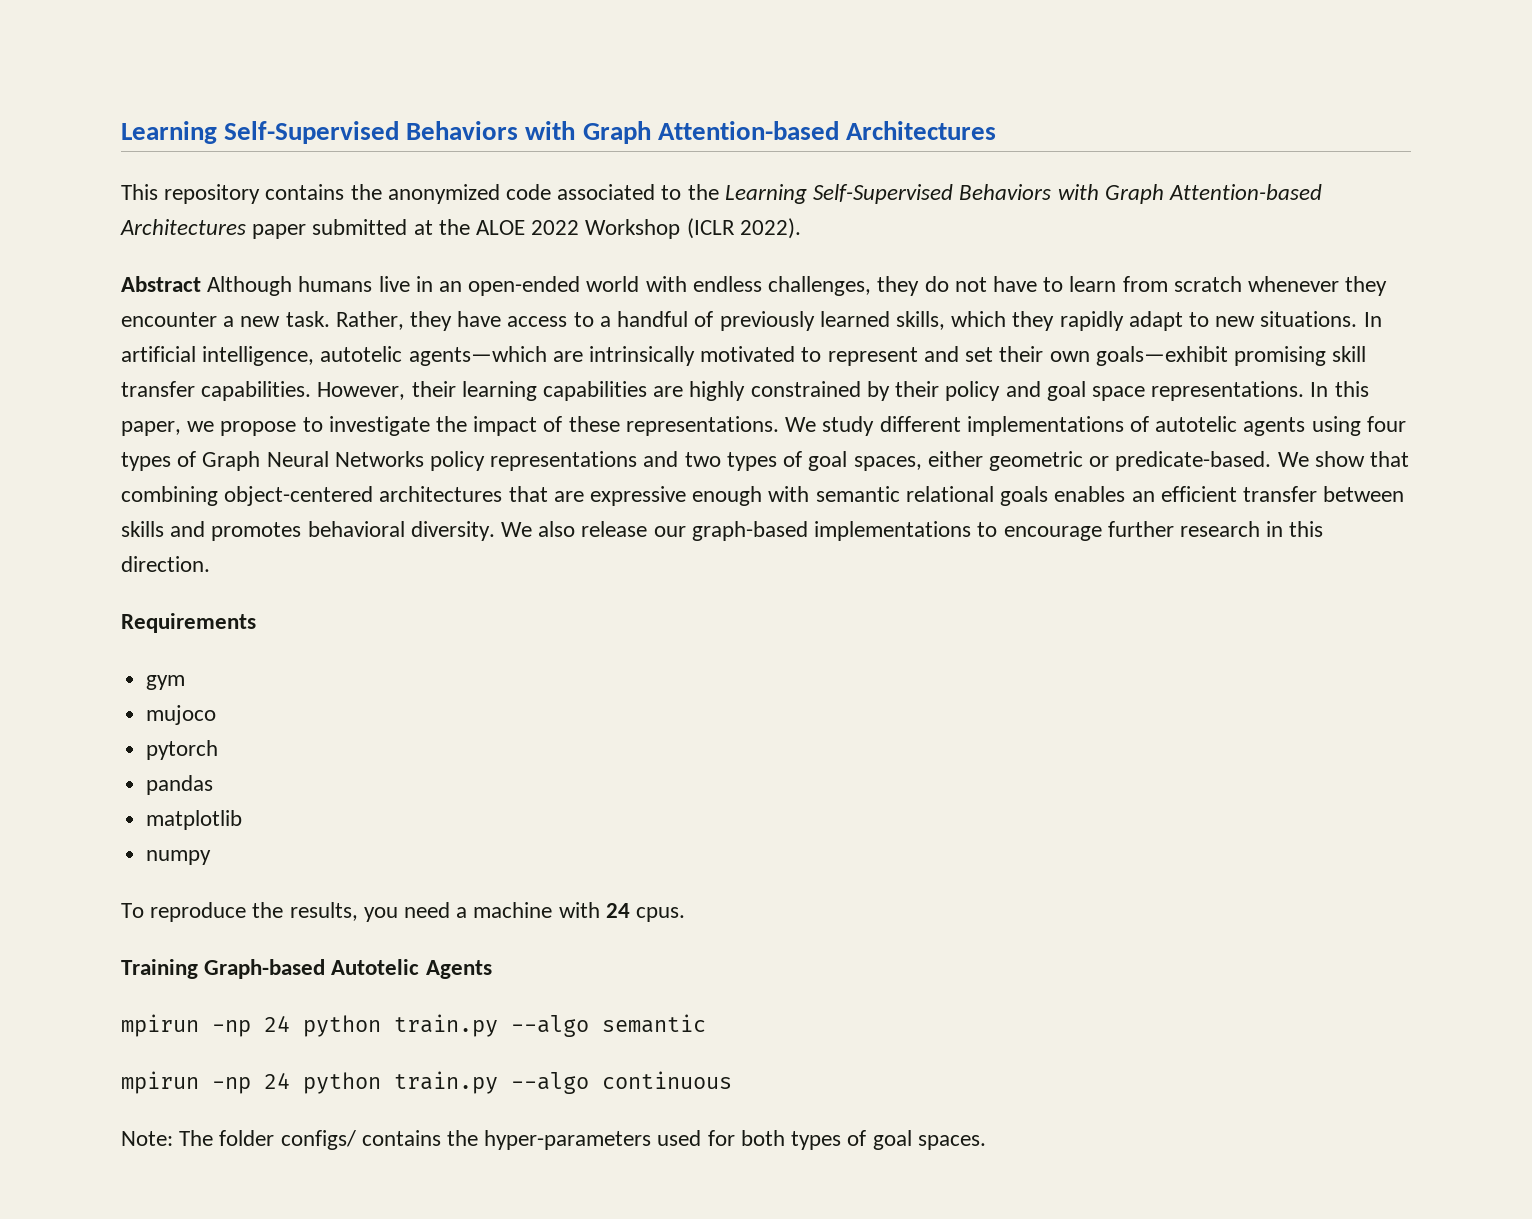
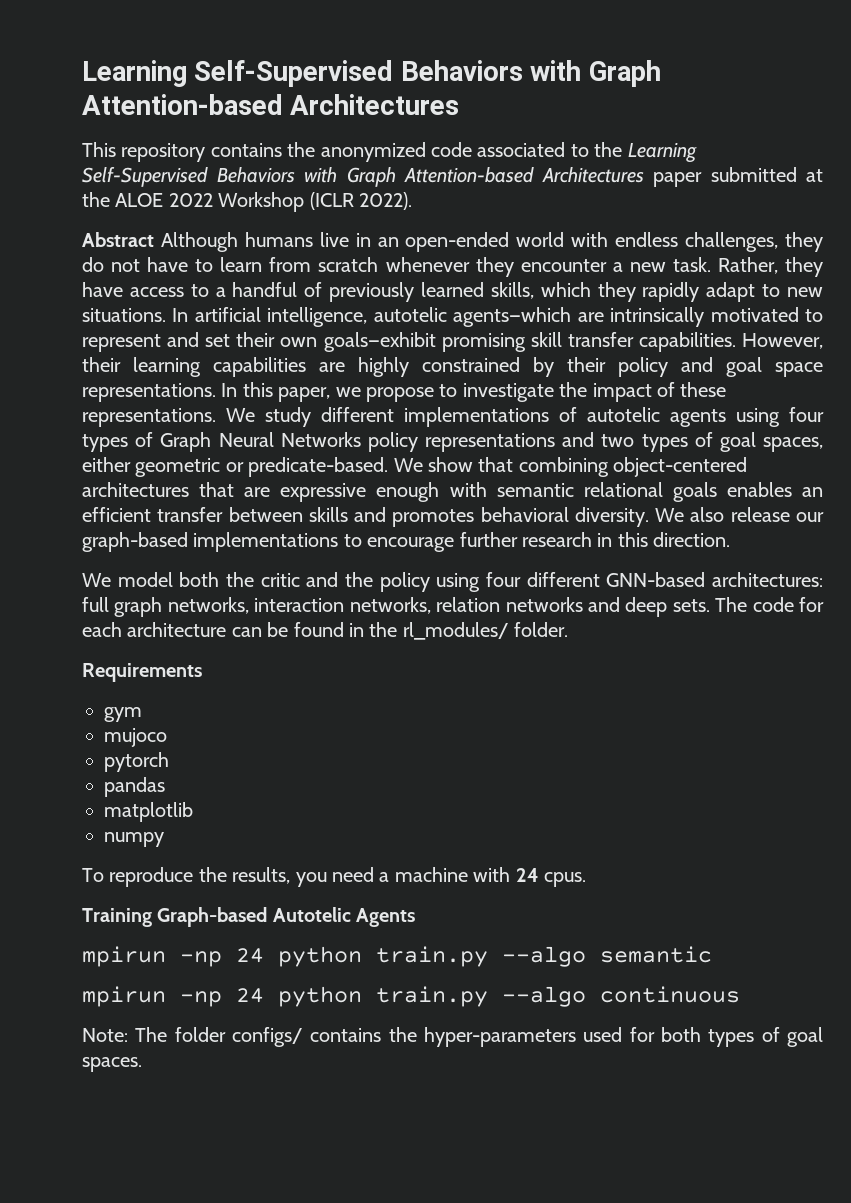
+ We model both the critic and the policy using four different GNN-based architectures: full graph networks, interaction networks, relation networks and deep sets. The code for each architecture can be found in the rl_modules/ folder.

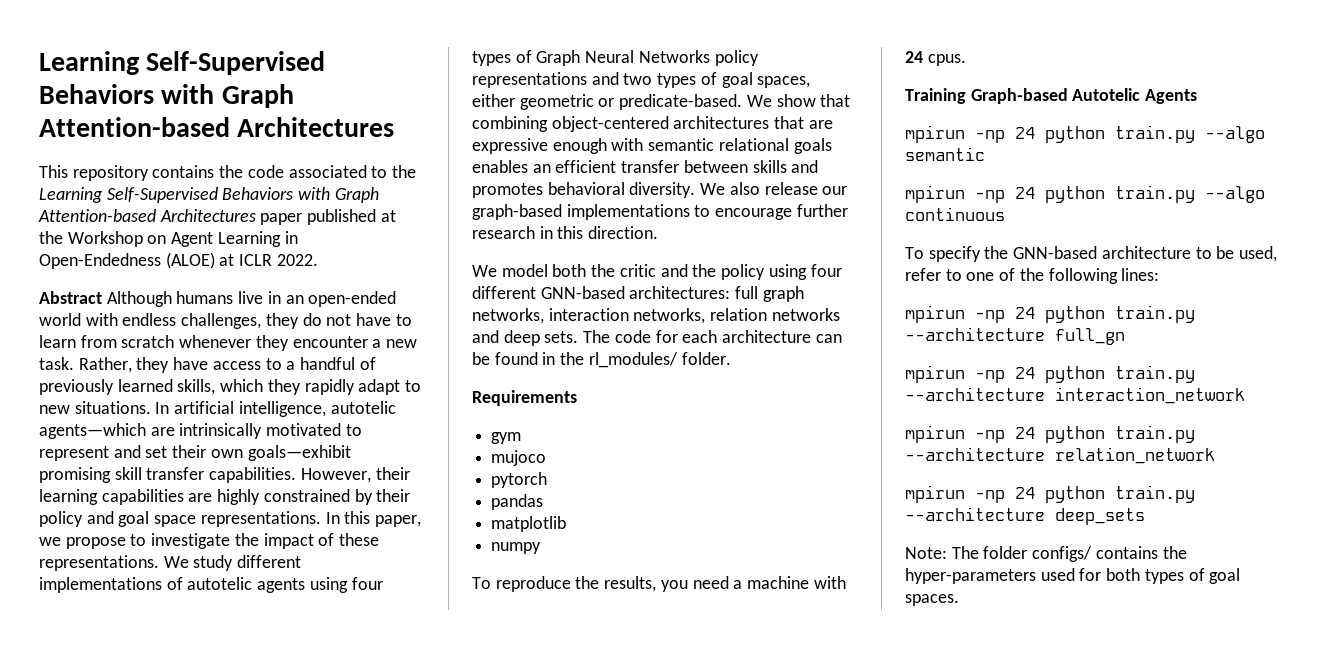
- This repository contains the anonymized code associated to the Learning Self-Supervised Behaviors with Graph Attention-based Architectures paper submitted at the ALOE 2022 Workshop (ICLR 2022).
+ This repository contains the code associated to the Learning Self-Supervised Behaviors with Graph Attention-based Architectures paper published at the Workshop on Agent Learning in Open-Endedness (ALOE) at ICLR 2022.
+ To specify the GNN-based architecture to be used, refer to one of the following lines:
+ mpirun -np 24 python train.py --architecture full_gn
+ mpirun -np 24 python train.py --architecture interaction_network
+ mpirun -np 24 python train.py --architecture relation_network
+ mpirun -np 24 python train.py --architecture deep_sets

